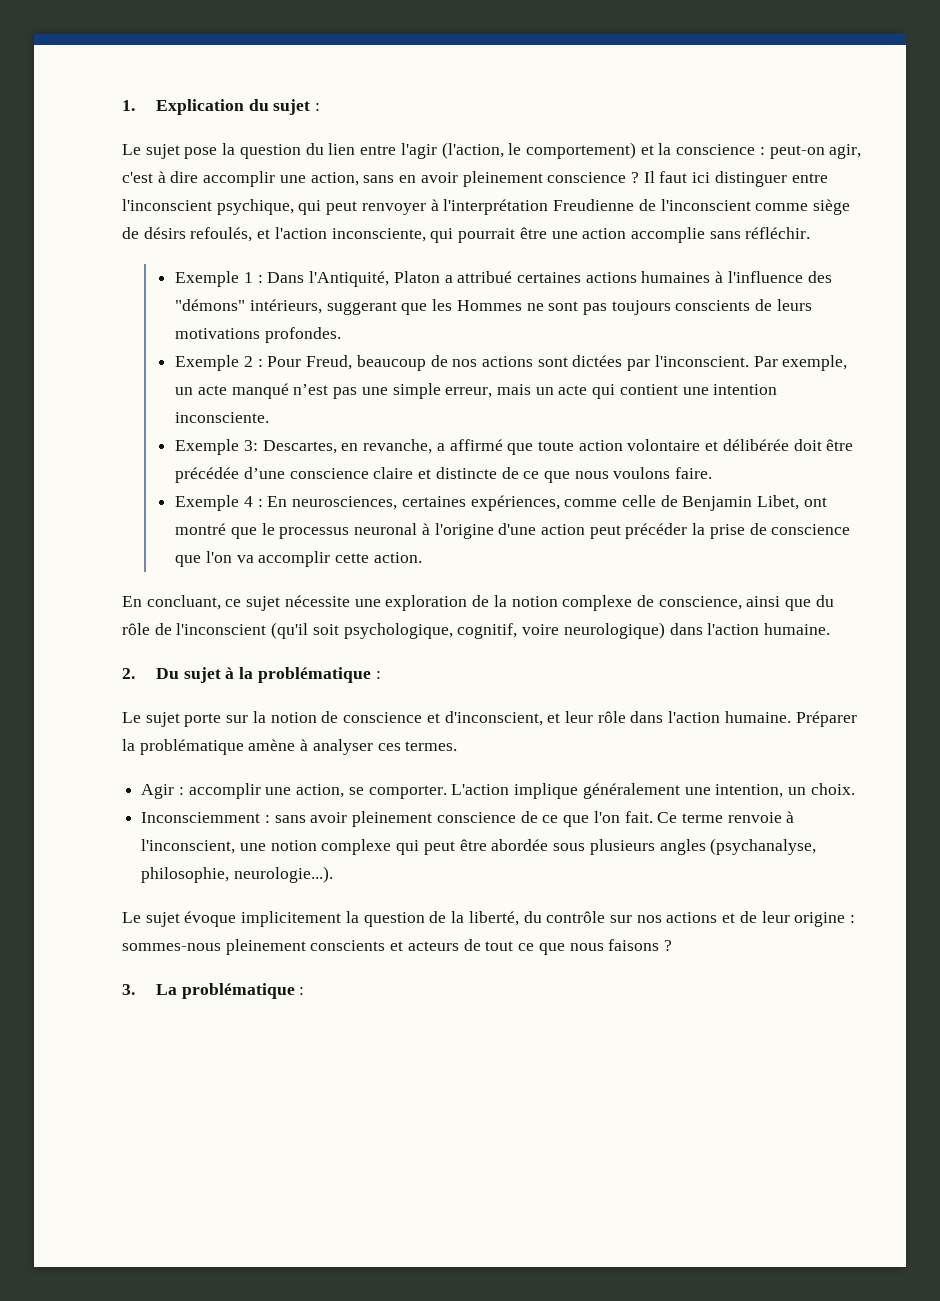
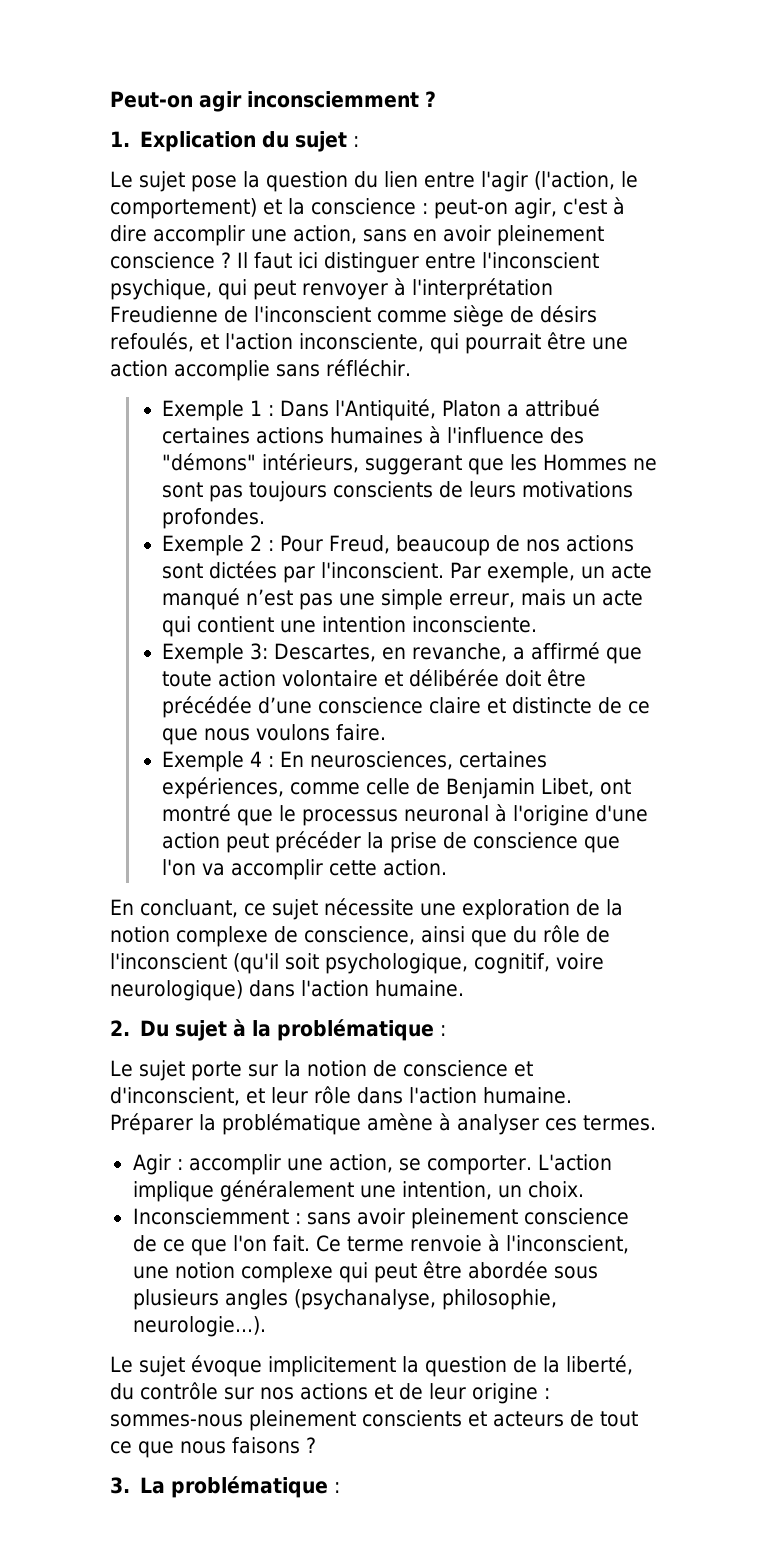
+ Peut-on agir inconsciemment ?

